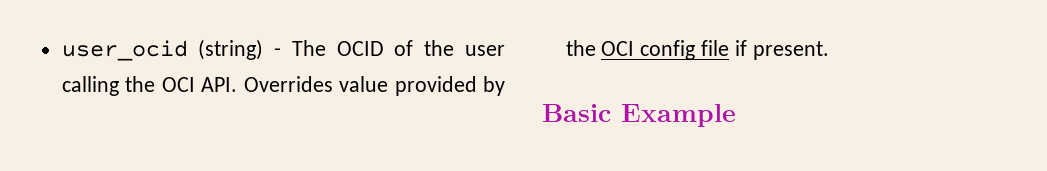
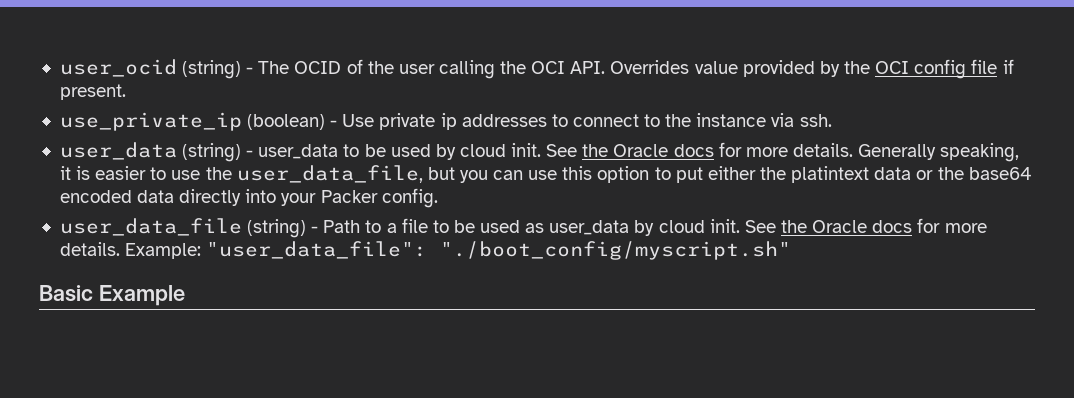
+ use_private_ip (boolean) - Use private ip addresses to connect to the instance via ssh.
+ user_data (string) - user_data to be used by cloud init. See the Oracle docs for more details. Generally speaking, it is easier to use the user_data_file, but you can use this option to put either the platintext data or the base64 encoded data directly into your Packer config.
+ user_data_file (string) - Path to a file to be used as user_data by cloud init. See the Oracle docs for more details. Example: "user_data_file": "./boot_config/myscript.sh"

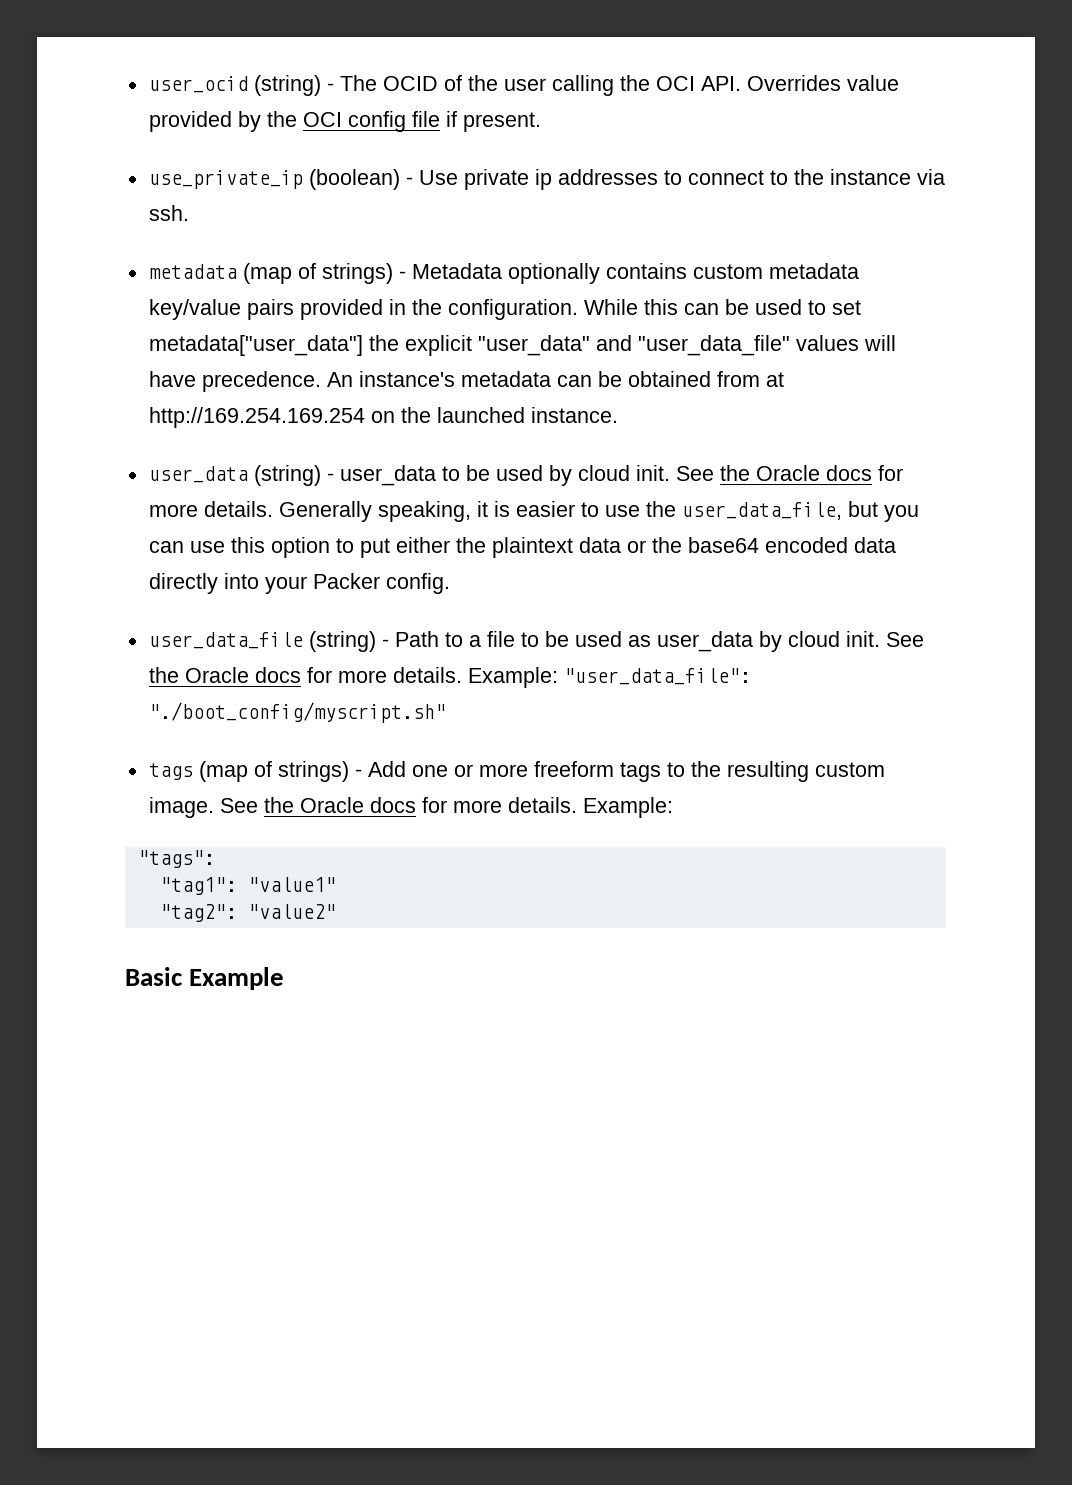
+ metadata (map of strings) - Metadata optionally contains custom metadata key/value pairs provided in the configuration. While this can be used to set metadata["user_data"] the explicit "user_data" and "user_data_file" values will have precedence. An instance's metadata can be obtained from at http://169.254.169.254 on the launched instance.
- Generally speaking, it is easier to use the user_data_file, but you can use this option to put either the platintext data or the base64 encoded data directly into your Packer config.
+ Generally speaking, it is easier to use the user_data_file, but you can use this option to put either the plaintext data or the base64 encoded data directly into your Packer config.
+ tags (map of strings) - Add one or more freeform tags to the resulting custom image. See the Oracle docs for more details. Example:
+ "tags":
+ "tag1": "value1"
+ "tag2": "value2"

